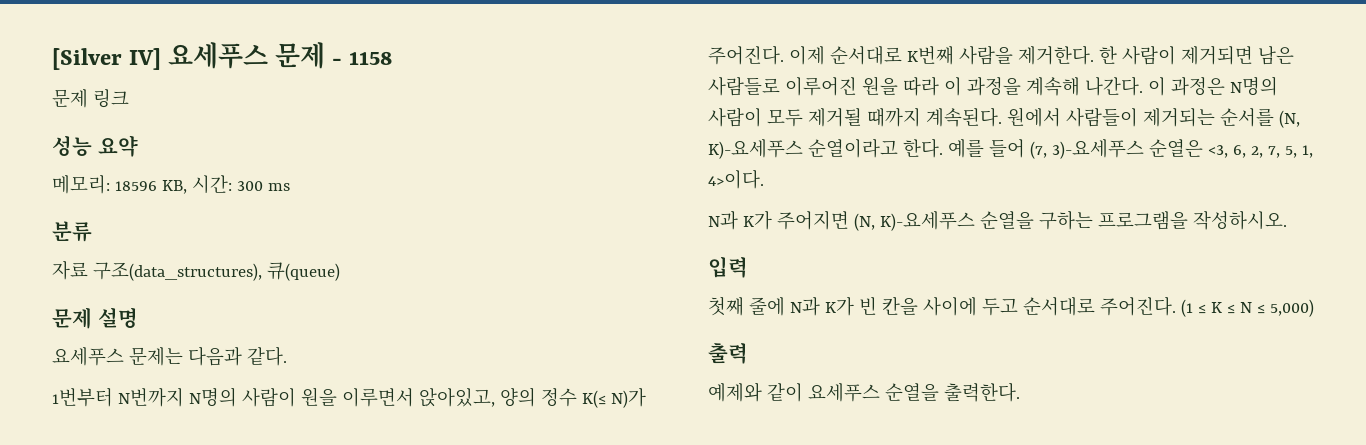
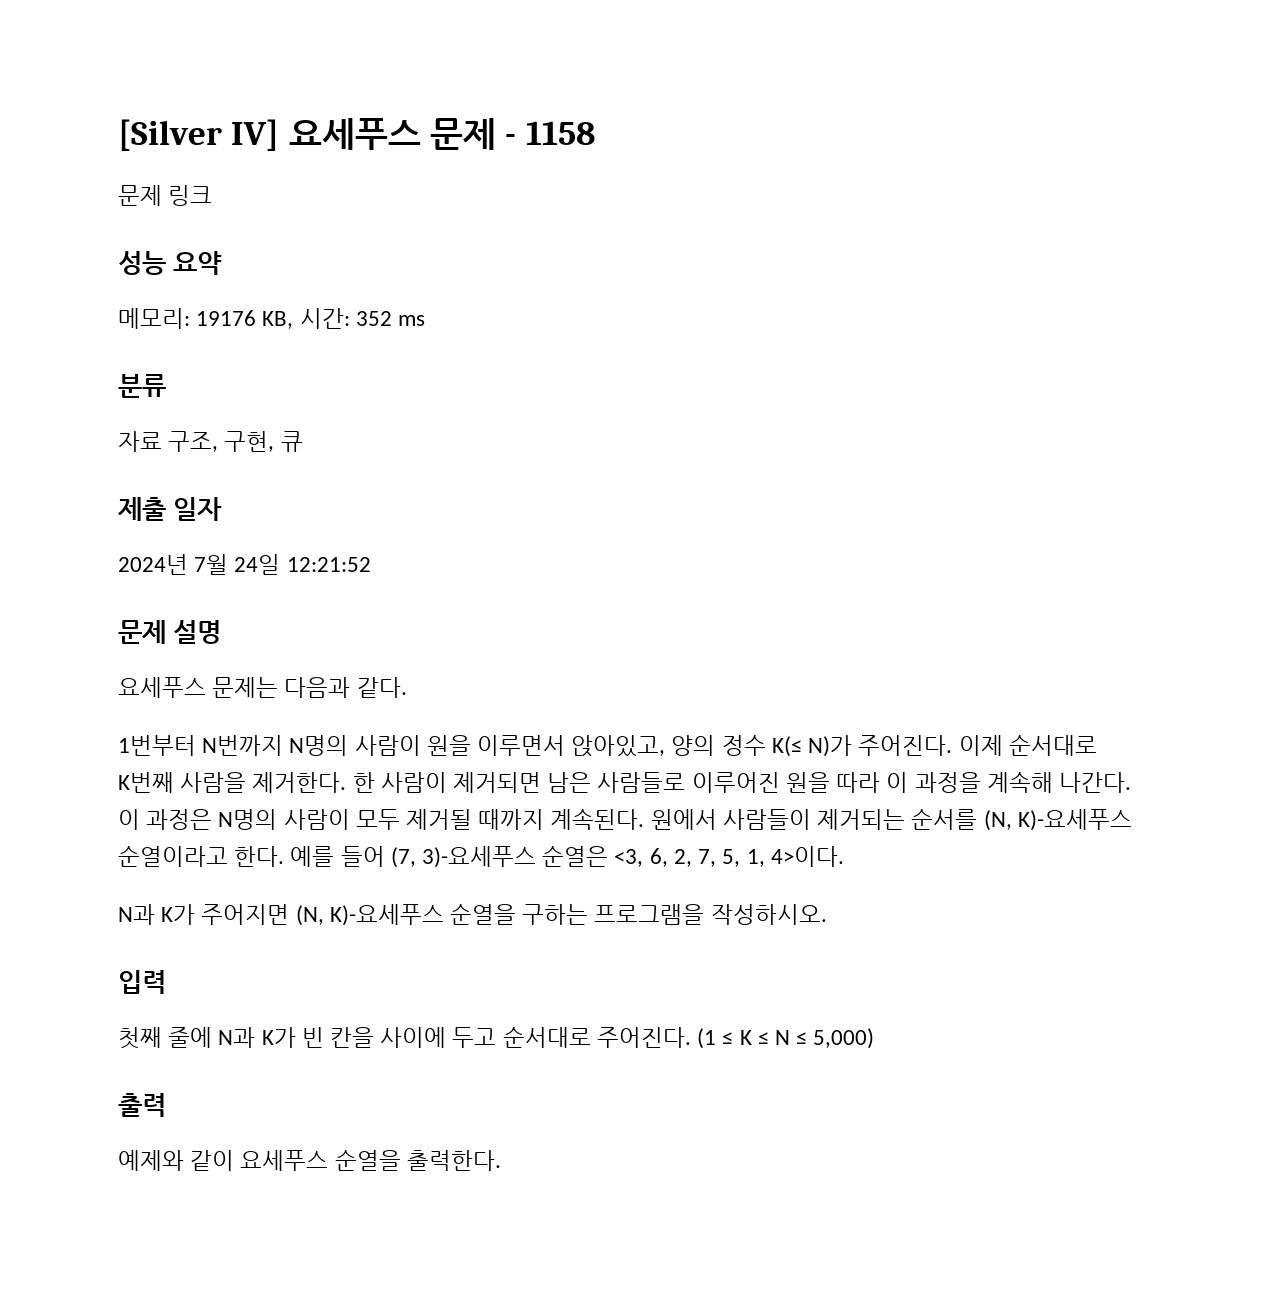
- 메모리: 18596 KB, 시간: 300 ms
+ 메모리: 19176 KB, 시간: 352 ms
- 자료 구조(data_structures), 큐(queue)
+ 자료 구조, 구현, 큐
+ 제출 일자
+ 2024년 7월 24일 12:21:52

